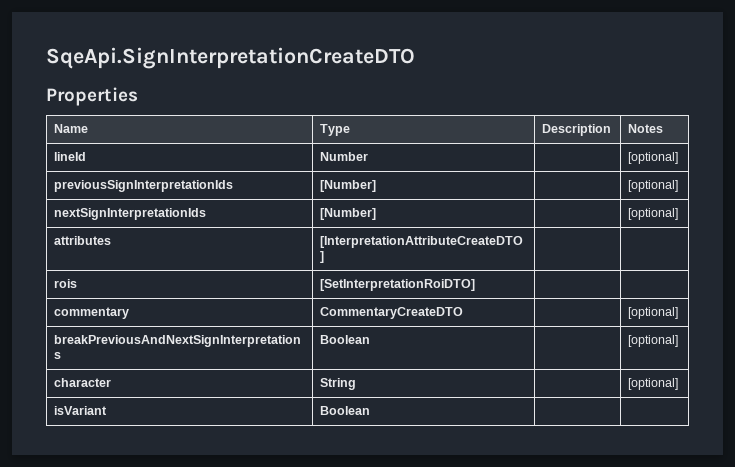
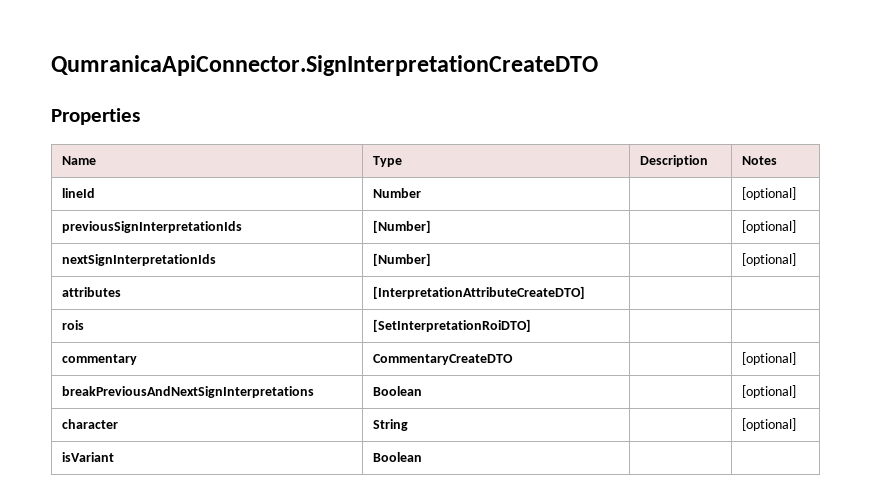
- SqeApi.SignInterpretationCreateDTO
+ QumranicaApiConnector.SignInterpretationCreateDTO

